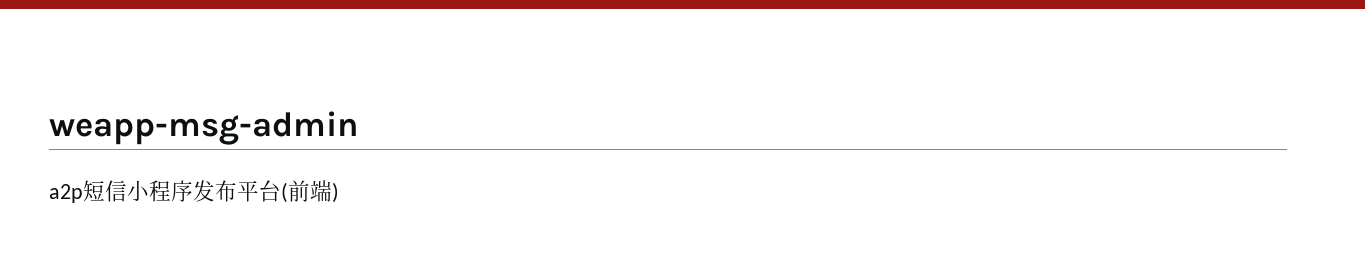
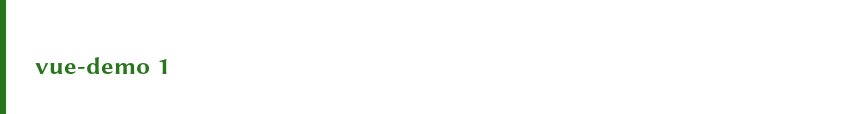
- weapp-msg-admin
- a2p短信小程序发布平台(前端)
+ vue-demo 1

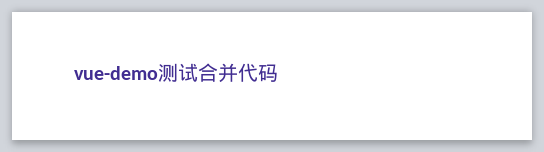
- vue-demo 1
+ vue-demo测试合并代码

